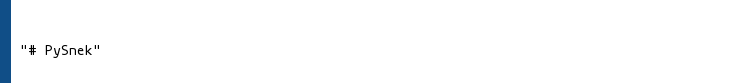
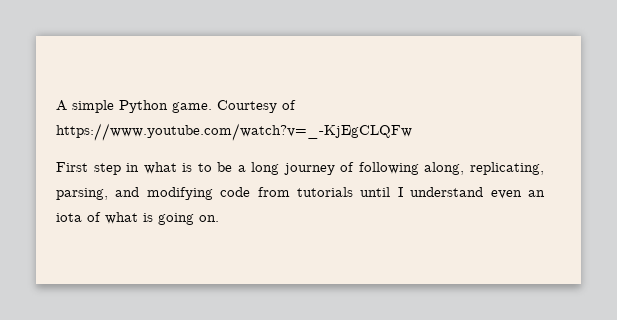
- "# PySnek"
+ A simple Python game. Courtesy of https://www.youtube.com/watch?v=_-KjEgCLQFw
+ First step in what is to be a long journey of following along, replicating, parsing, and modifying code from tutorials until I understand even an iota of what is going on.

